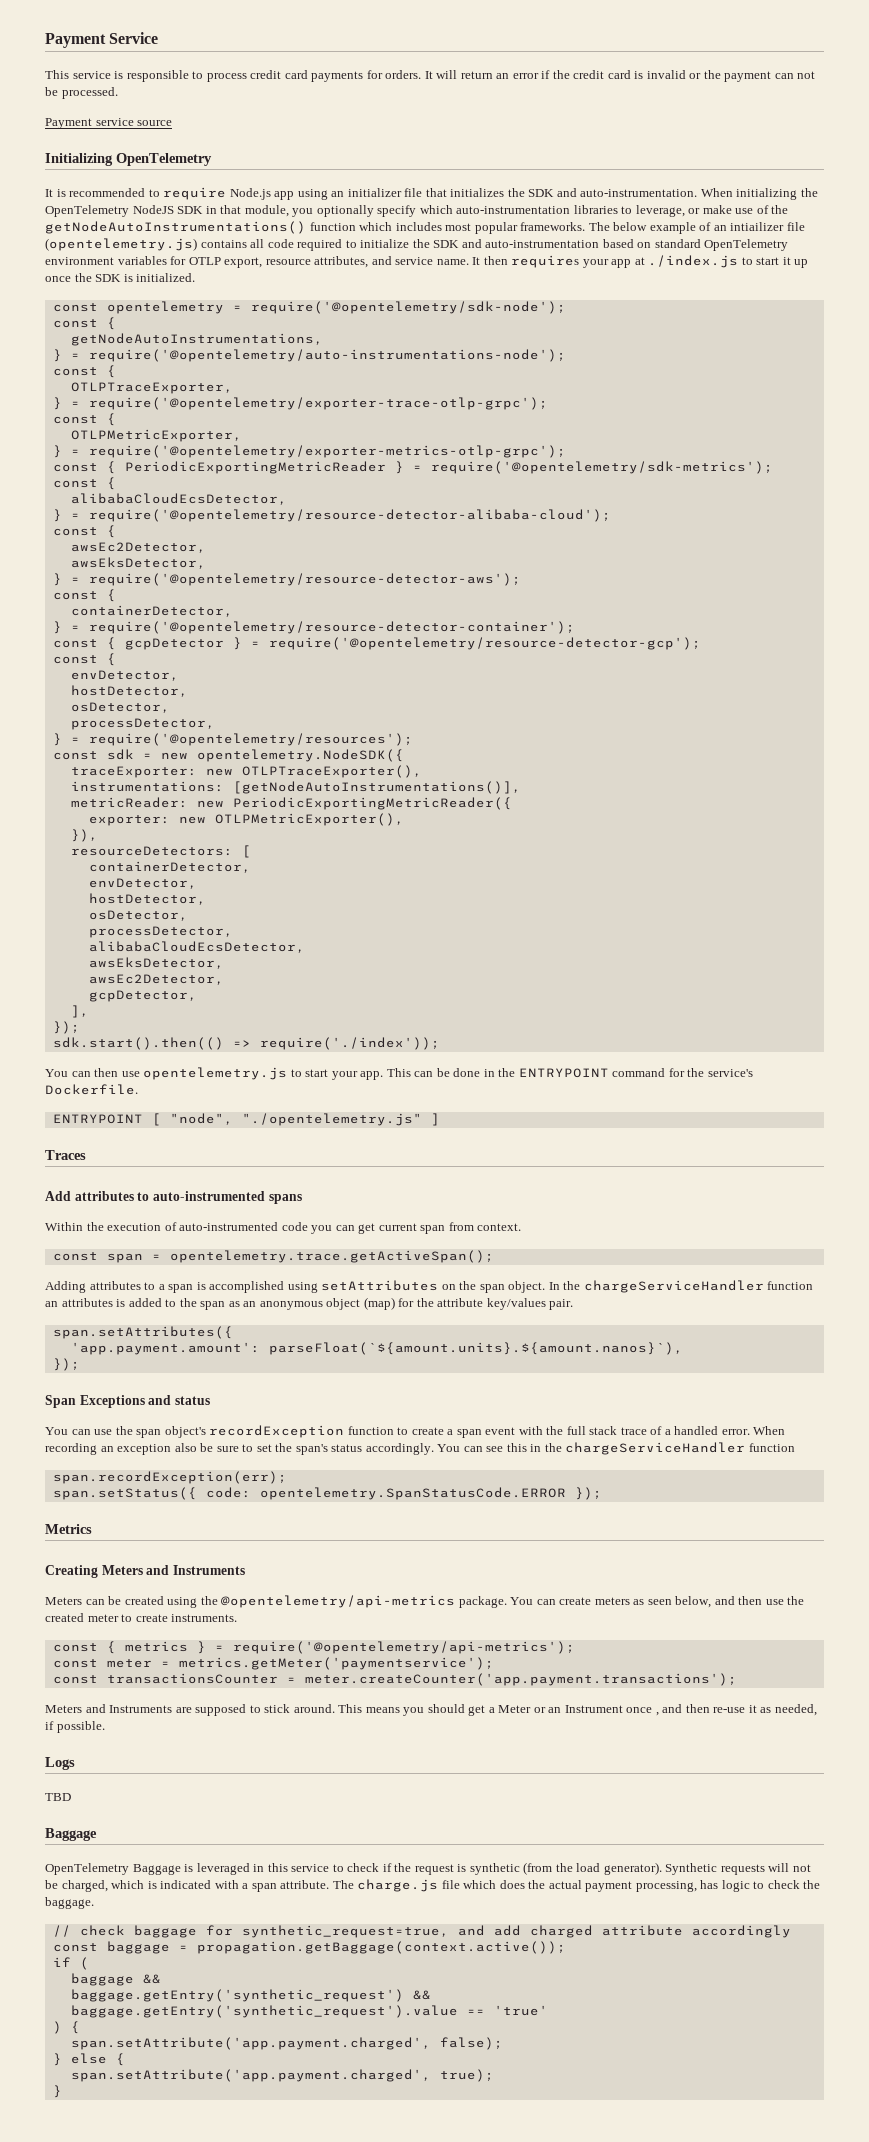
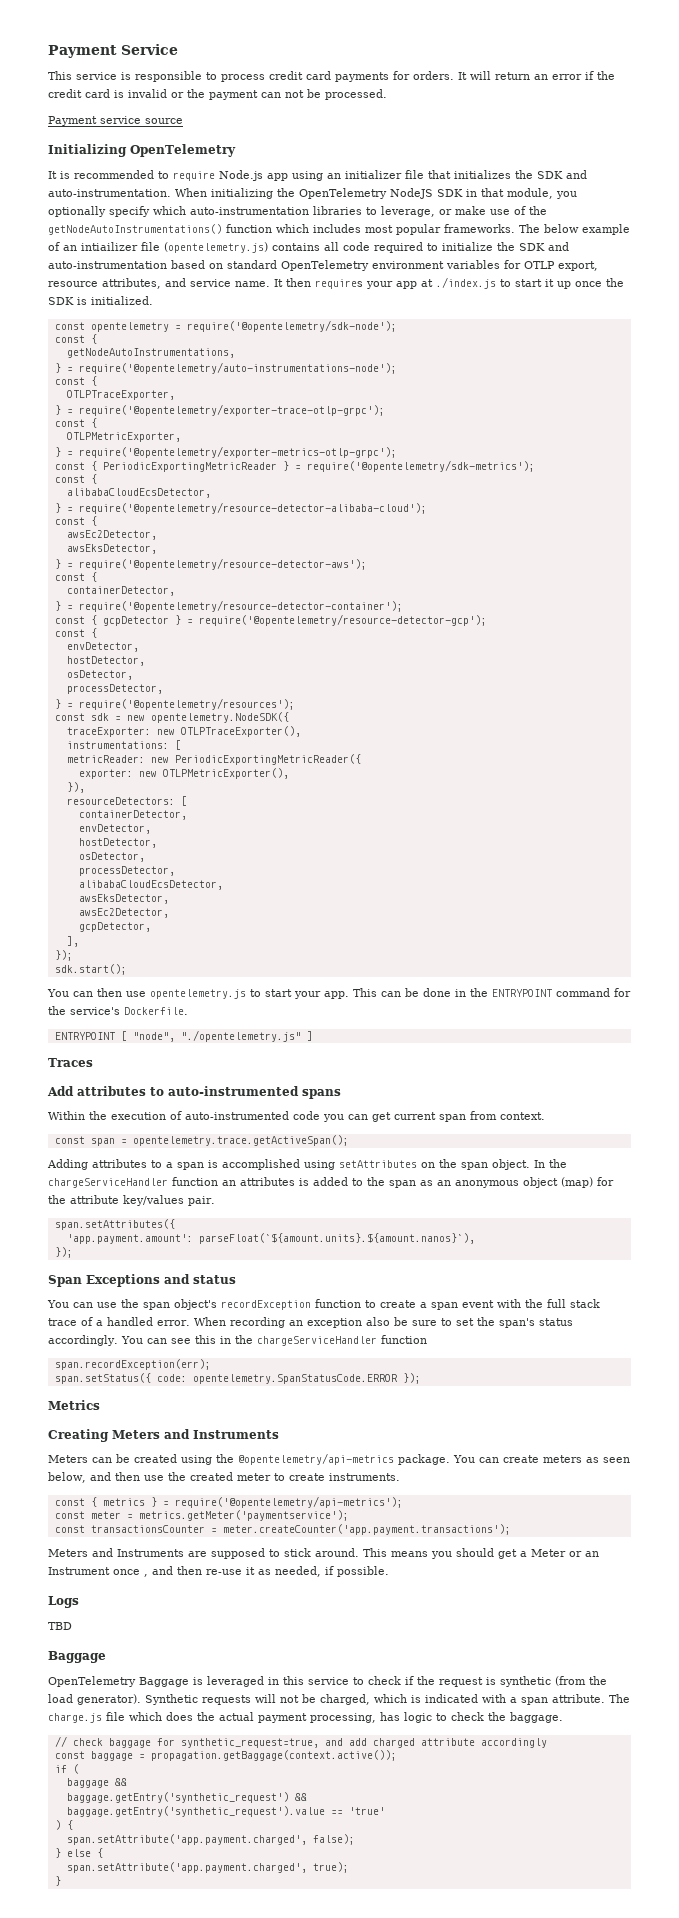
- instrumentations: [getNodeAutoInstrumentations()],
+ instrumentations: [
- sdk.start().then(() => require('./index'));
+ sdk.start();

